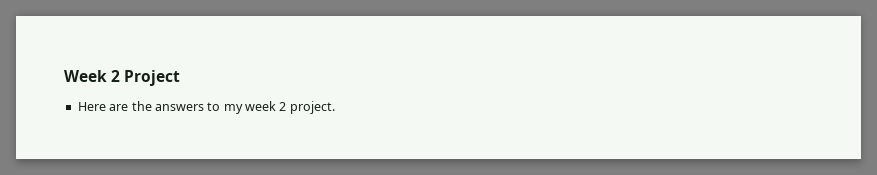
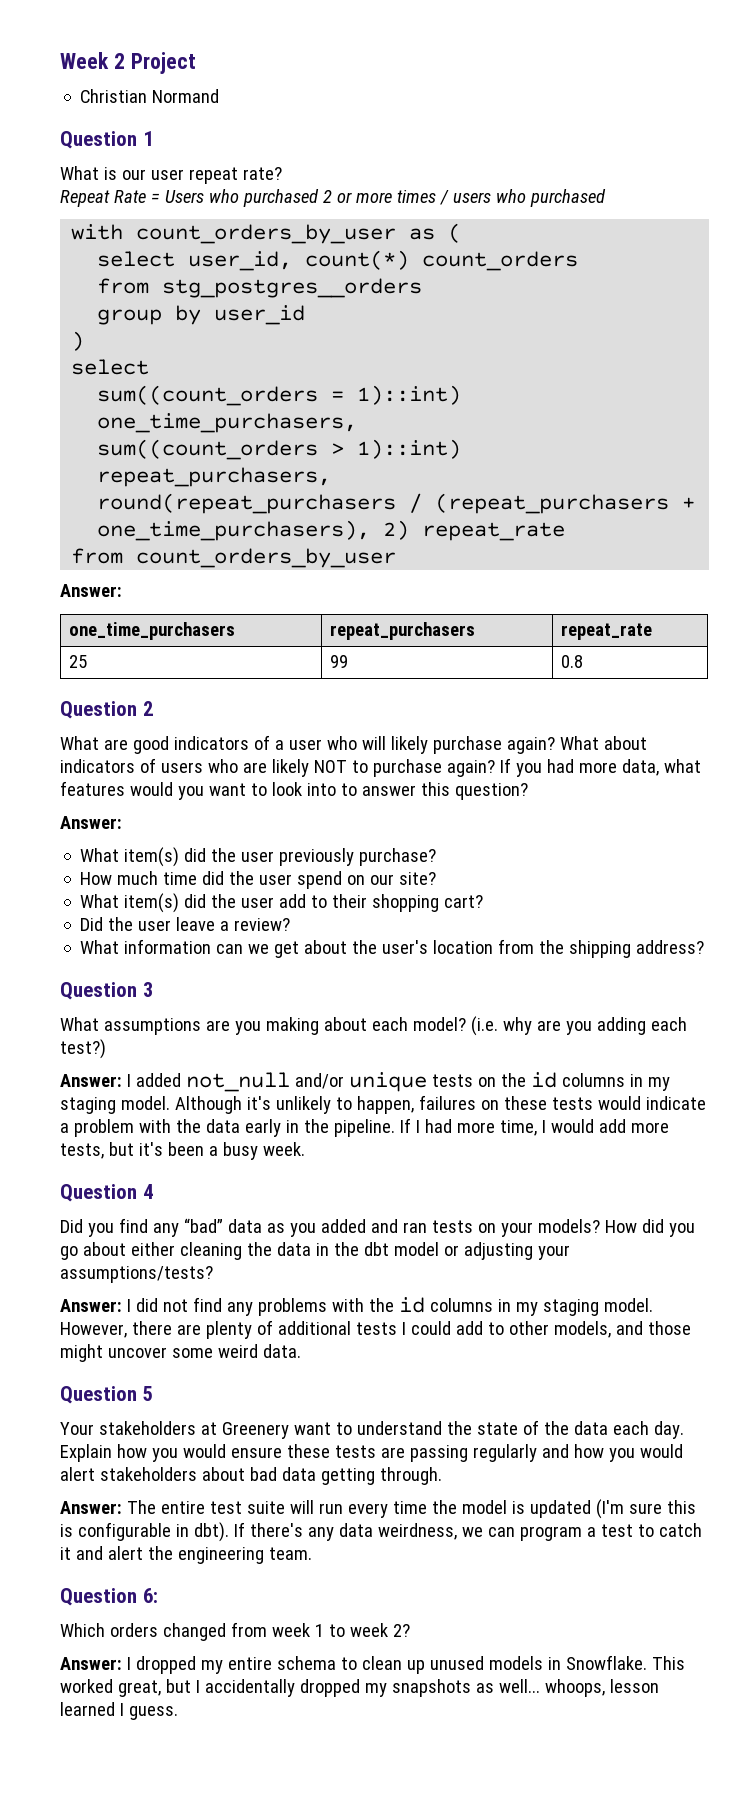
- Here are the answers to my week 2 project.
+ Christian Normand
+ Question 1
+ What is our user repeat rate?
+ Repeat Rate = Users who purchased 2 or more times / users who purchased
+ with count_orders_by_user as (
+ select user_id, count(*) count_orders
+ from stg_postgres__orders
+ group by user_id
+ )
+ select
+ sum((count_orders = 1)::int) one_time_purchasers,
+ sum((count_orders > 1)::int) repeat_purchasers,
+ round(repeat_purchasers / (repeat_purchasers + one_time_purchasers), 2) repeat_rate
+ from count_orders_by_user
+ Answer:
+ one_time_purchasers | repeat_purchasers | repeat_rate
+ 25 | 99 | 0.8
+ Question 2
+ What are good indicators of a user who will likely purchase again? What about indicators of users who are likely NOT to purchase again? If you had more data, what features would you want to look into to answer this question?
+ Answer:
+ What item(s) did the user previously purchase?
+ How much time did the user spend on our site?
+ What item(s) did the user add to their shopping cart?
+ Did the user leave a review?
+ What information can we get about the user's location from the shipping address?
+ Question 3
+ What assumptions are you making about each model? (i.e. why are you adding each test?)
+ Answer: I added not_null and/or unique tests on the id columns in my staging model. Although it's unlikely to happen, failures on these tests would indicate a problem with the data early in the pipeline. If I had more time, I would add more tests, but it's been a busy week.
+ Question 4
+ Did you find any “bad” data as you added and ran tests on your models? How did you go about either cleaning the data in the dbt model or adjusting your assumptions/tests?
+ Answer: I did not find any problems with the id columns in my staging model. However, there are plenty of additional tests I could add to other models, and those might uncover some weird data.
+ Question 5
+ Your stakeholders at Greenery want to understand the state of the data each day. Explain how you would ensure these tests are passing regularly and how you would alert stakeholders about bad data getting through.
+ Answer: The entire test suite will run every time the model is updated (I'm sure this is configurable in dbt). If there's any data weirdness, we can program a test to catch it and alert the engineering team.
+ Question 6:
+ Which orders changed from week 1 to week 2?
+ Answer: I dropped my entire schema to clean up unused models in Snowflake. This worked great, but I accidentally dropped my snapshots as well... whoops, lesson learned I guess.

